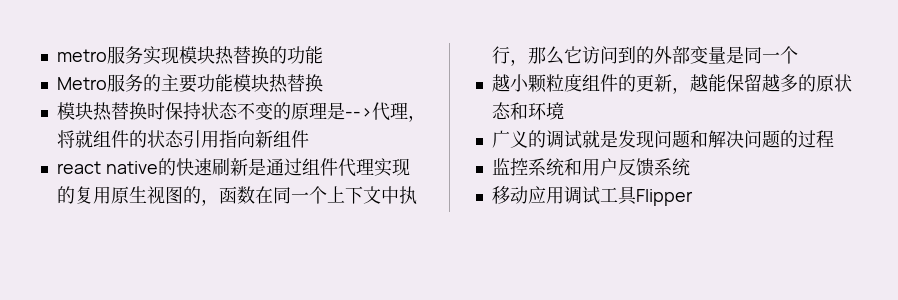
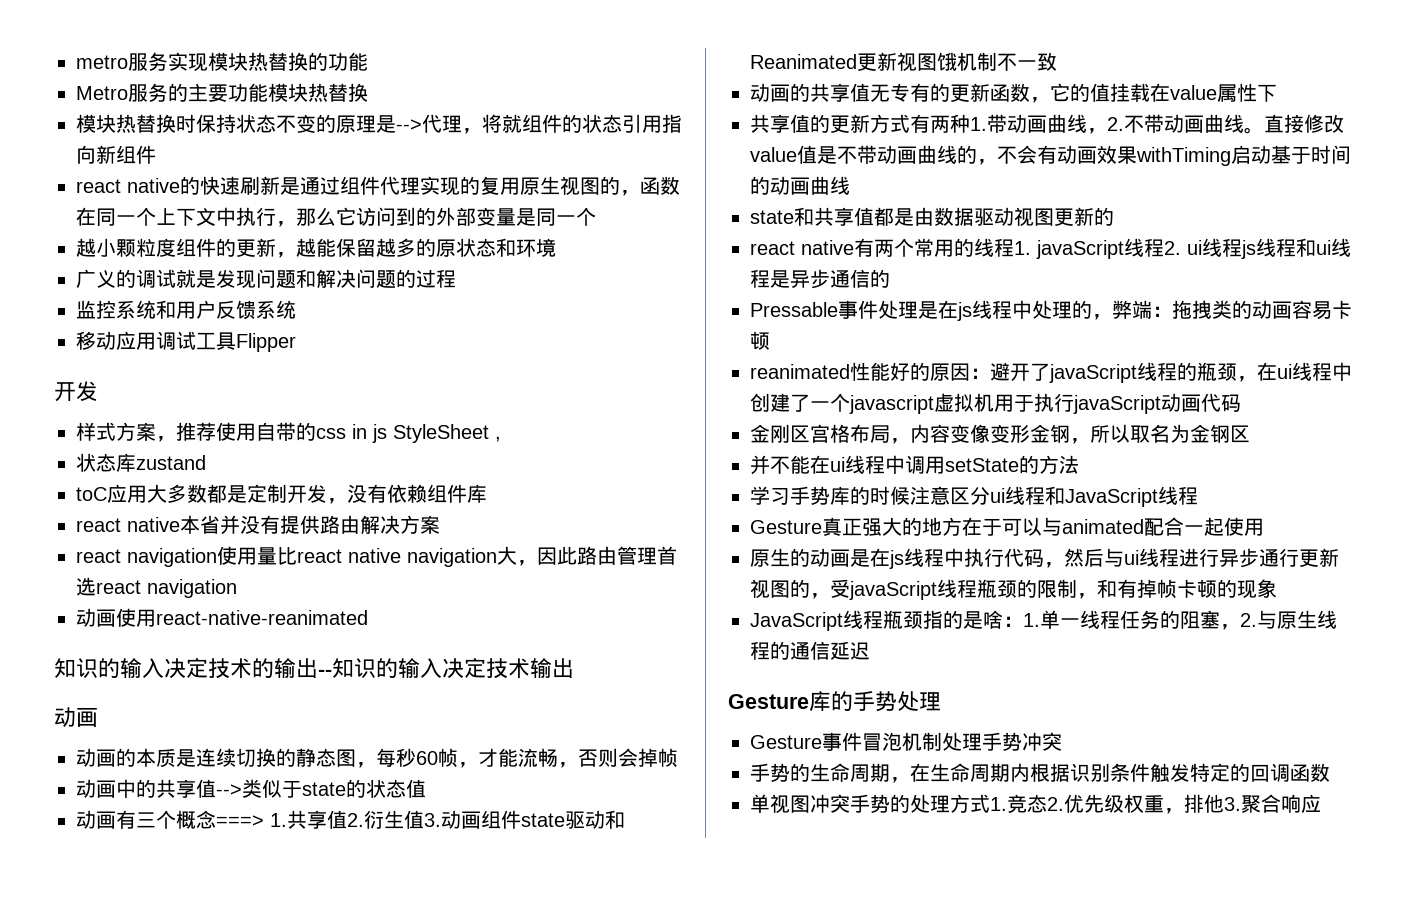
  移动应用调试工具Flipper
+ 开发
+ 样式方案，推荐使用自带的css in js StyleSheet ,
+ 状态库zustand
+ toC应用大多数都是定制开发，没有依赖组件库
+ react native本省并没有提供路由解决方案
+ react navigation使用量比react native navigation大，因此路由管理首选react navigation
+ 动画使用react-native-reanimated
+ 知识的输入决定技术的输出--知识的输入决定技术输出
+ 动画
+ 动画的本质是连续切换的静态图，每秒60帧，才能流畅，否则会掉帧
+ 动画中的共享值-->类似于state的状态值
+ 动画有三个概念===> 1.共享值2.衍生值3.动画组件state驱动和Reanimated更新视图饿机制不一致
+ 动画的共享值无专有的更新函数，它的值挂载在value属性下
+ 共享值的更新方式有两种1.带动画曲线，2.不带动画曲线。直接修改value值是不带动画曲线的，不会有动画效果withTiming启动基于时间的动画曲线
+ state和共享值都是由数据驱动视图更新的
+ react native有两个常用的线程1. javaScript线程2. ui线程js线程和ui线程是异步通信的
+ Pressable事件处理是在js线程中处理的，弊端：拖拽类的动画容易卡顿
+ reanimated性能好的原因：避开了javaScript线程的瓶颈，在ui线程中创建了一个javascript虚拟机用于执行javaScript动画代码
+ 金刚区宫格布局，内容变像变形金钢，所以取名为金钢区
+ 并不能在ui线程中调用setState的方法
+ 学习手势库的时候注意区分ui线程和JavaScript线程
+ Gesture真正强大的地方在于可以与animated配合一起使用
+ 原生的动画是在js线程中执行代码，然后与ui线程进行异步通行更新视图的，受javaScript线程瓶颈的限制，和有掉帧卡顿的现象
+ JavaScript线程瓶颈指的是啥：1.单一线程任务的阻塞，2.与原生线程的通信延迟
+ Gesture库的手势处理
+ Gesture事件冒泡机制处理手势冲突
+ 手势的生命周期，在生命周期内根据识别条件触发特定的回调函数
+ 单视图冲突手势的处理方式1.竞态2.优先级权重，排他3.聚合响应

